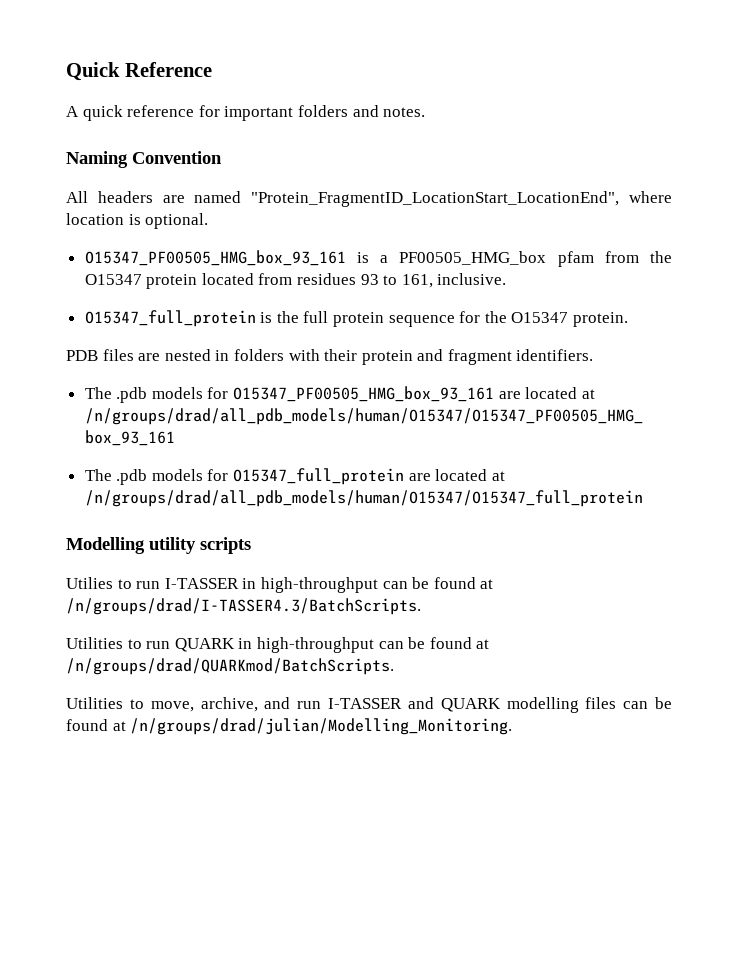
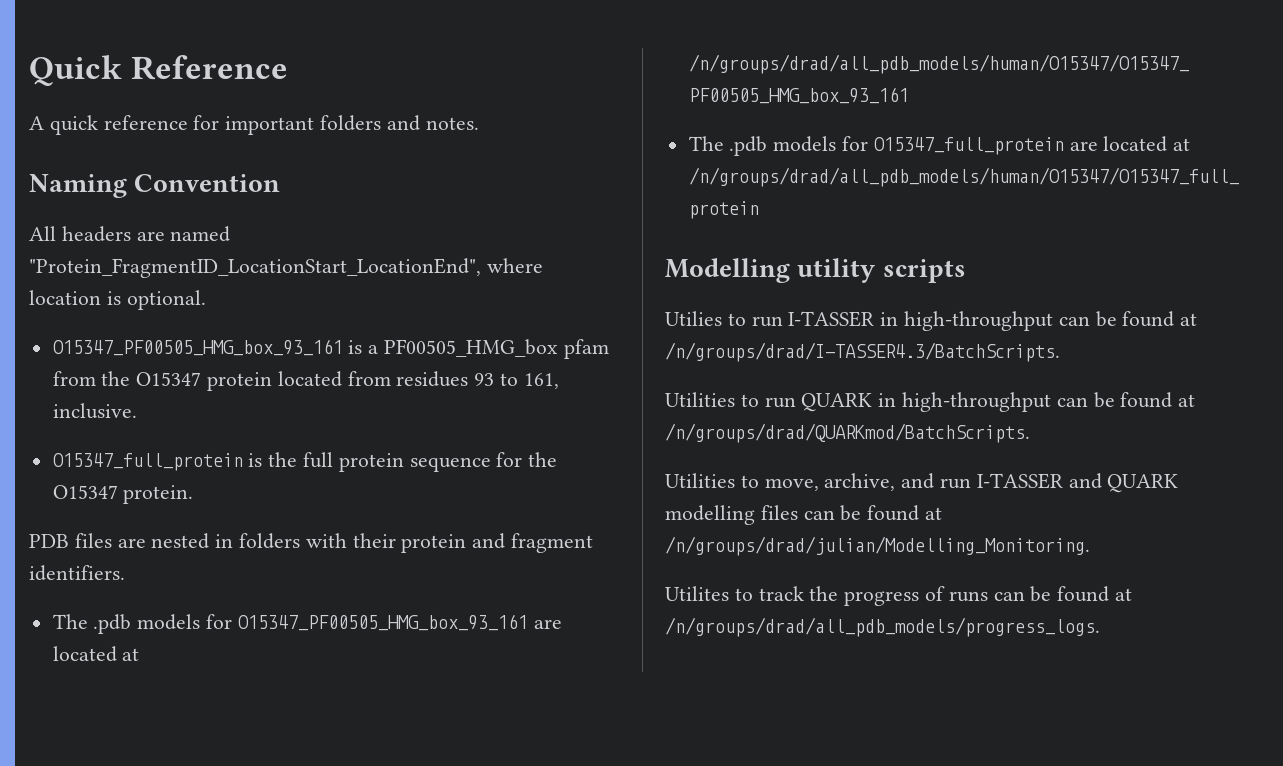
+ Utilites to track the progress of runs can be found at /n/groups/drad/all_pdb_models/progress_logs.

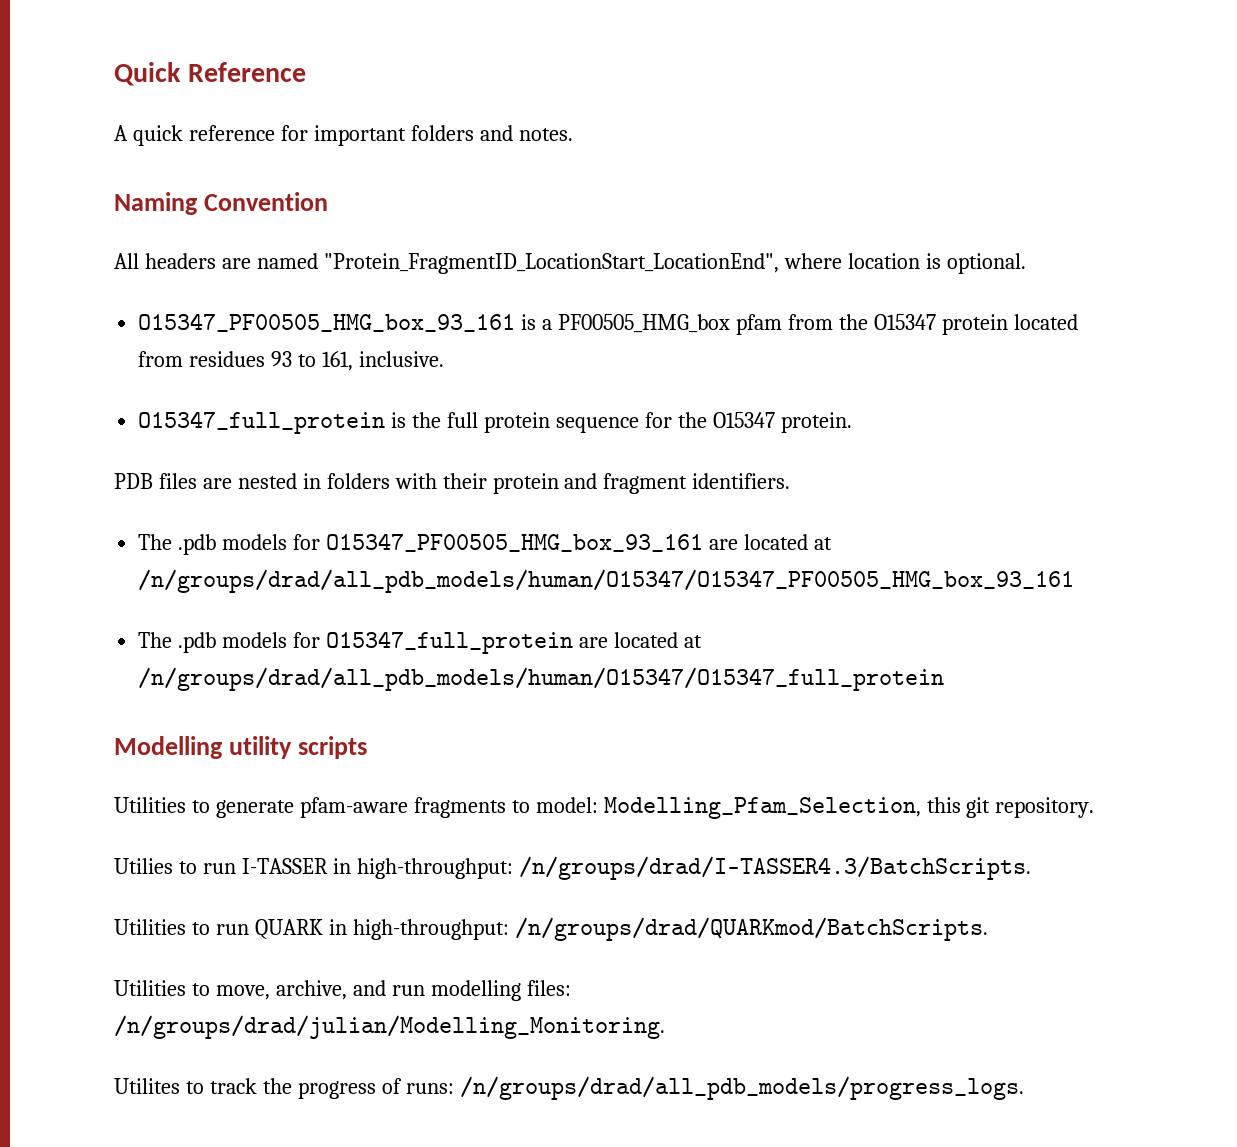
+ Utilities to generate pfam-aware fragments to model: Modelling_Pfam_Selection, this git repository.
- Utilies to run I-TASSER in high-throughput can be found at /n/groups/drad/I-TASSER4.3/BatchScripts.
+ Utilies to run I-TASSER in high-throughput: /n/groups/drad/I-TASSER4.3/BatchScripts.
- Utilities to run QUARK in high-throughput can be found at /n/groups/drad/QUARKmod/BatchScripts.
+ Utilities to run QUARK in high-throughput: /n/groups/drad/QUARKmod/BatchScripts.
- Utilities to move, archive, and run I-TASSER and QUARK modelling files can be found at /n/groups/drad/julian/Modelling_Monitoring.
+ Utilities to move, archive, and run modelling files: /n/groups/drad/julian/Modelling_Monitoring.
- Utilites to track the progress of runs can be found at /n/groups/drad/all_pdb_models/progress_logs.
+ Utilites to track the progress of runs: /n/groups/drad/all_pdb_models/progress_logs.

